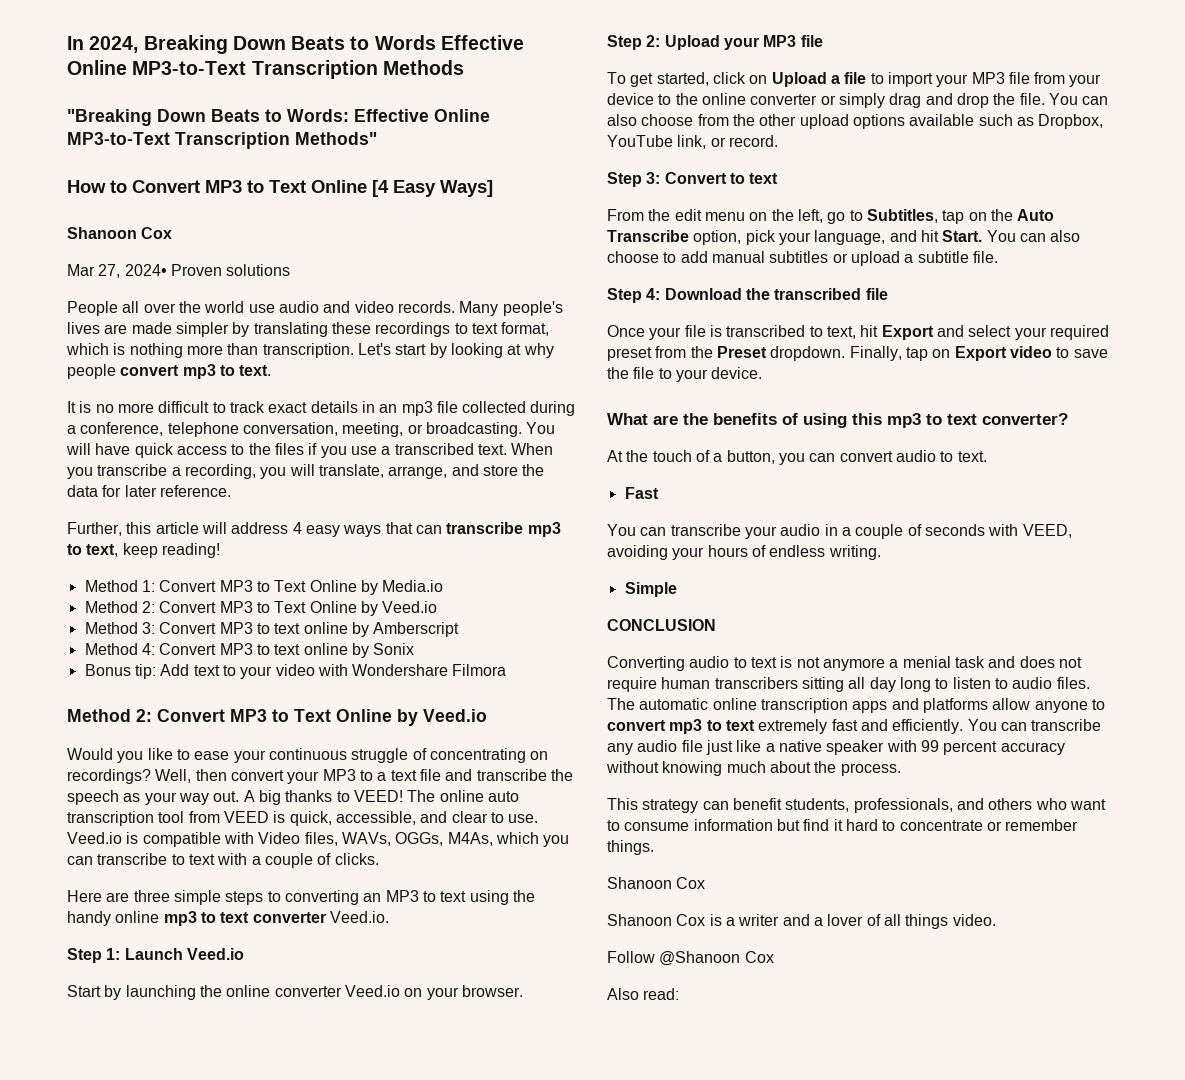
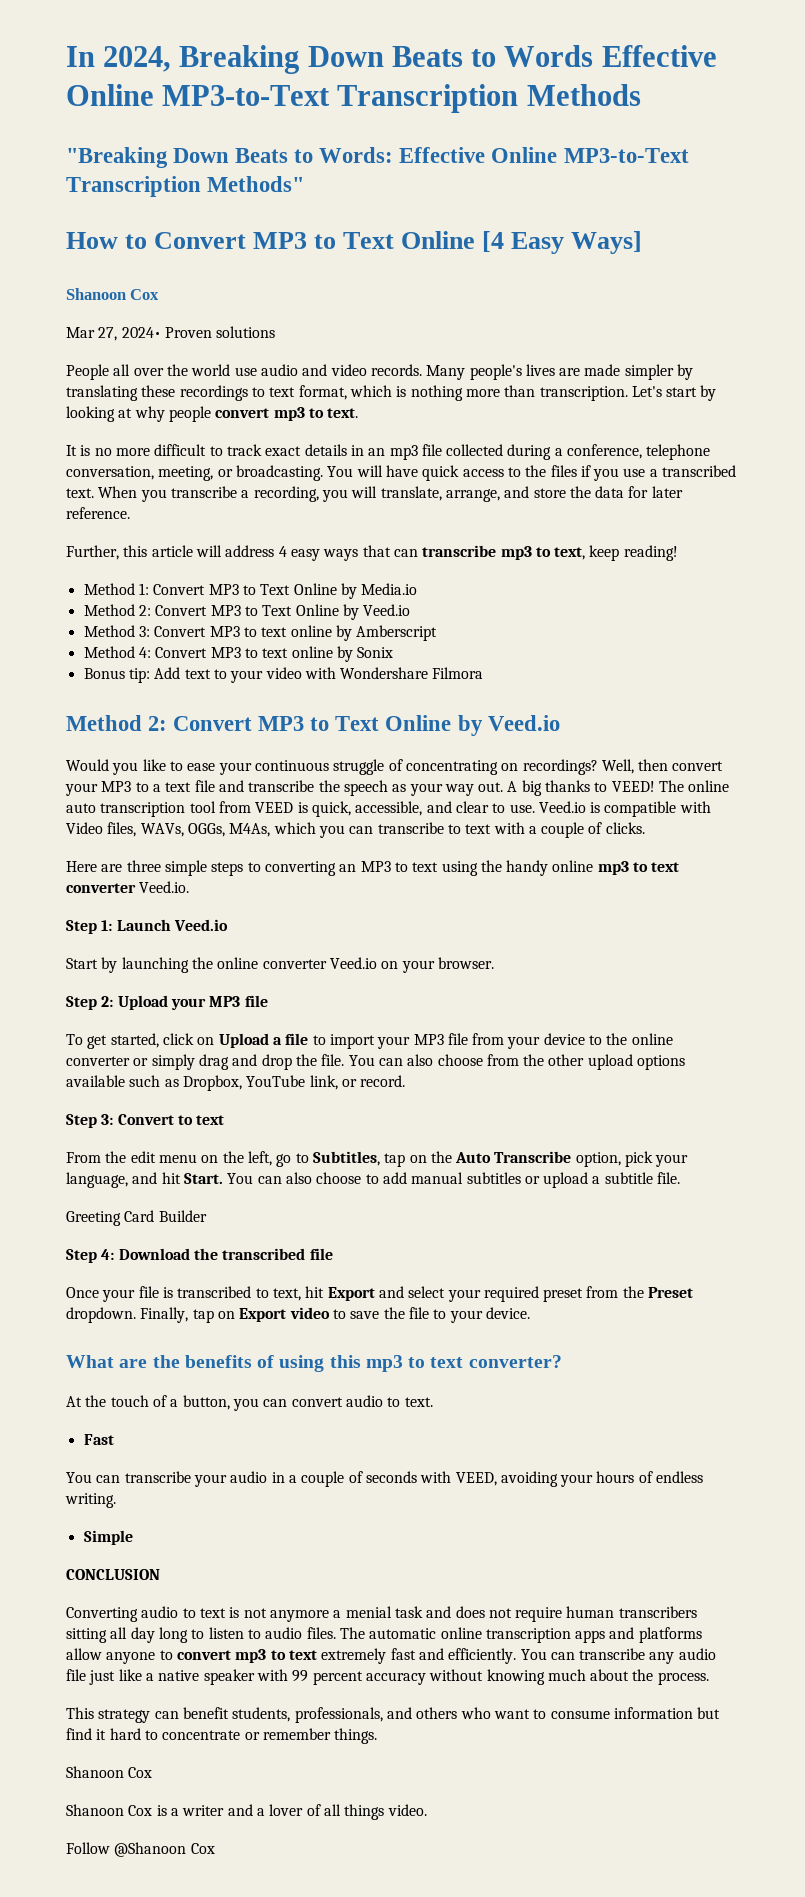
+ Greeting Card Builder
- Also read:

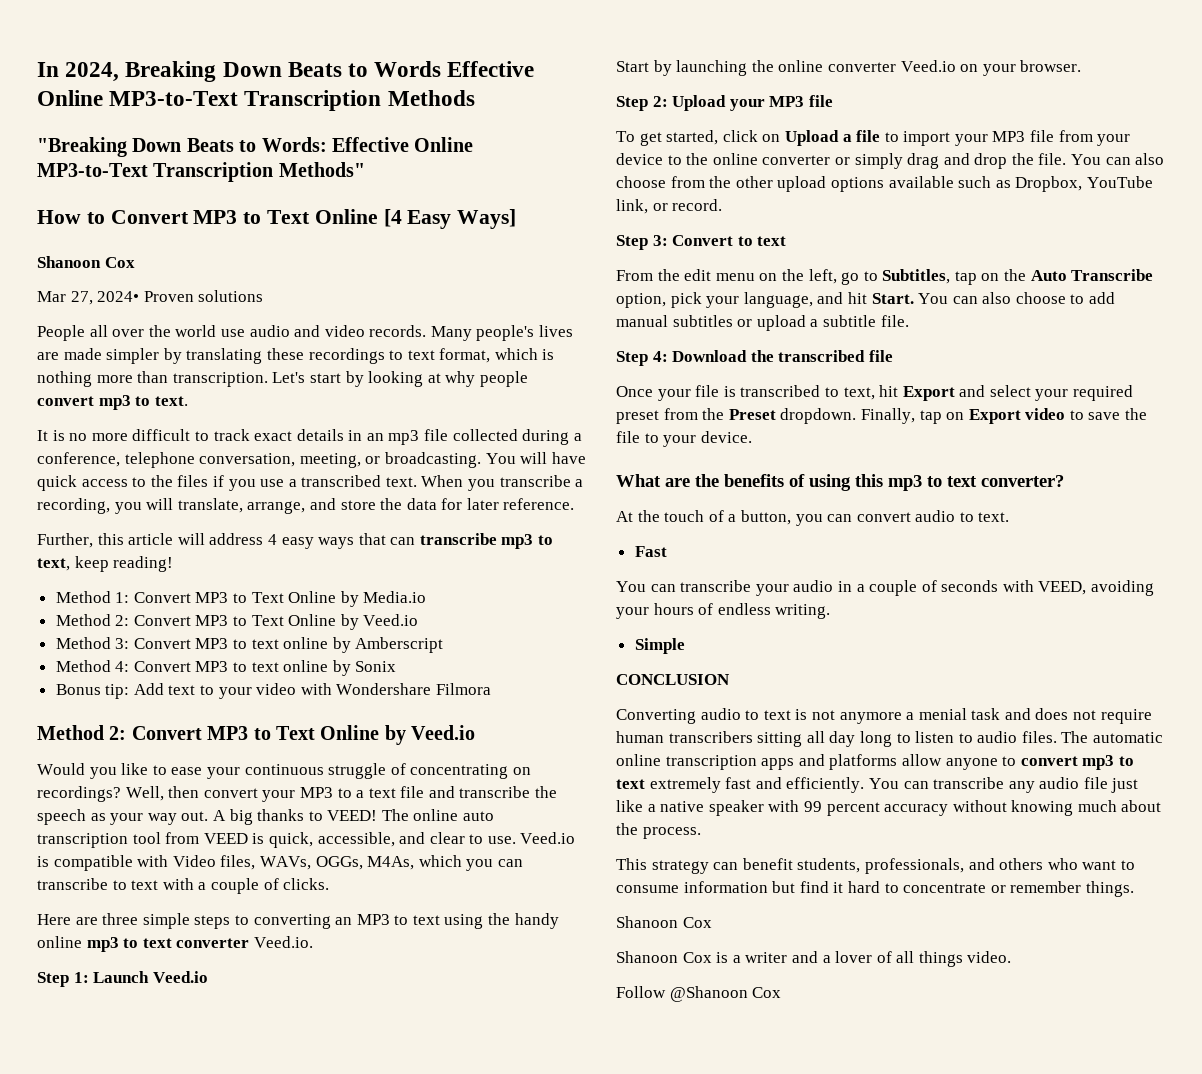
- Greeting Card Builder

